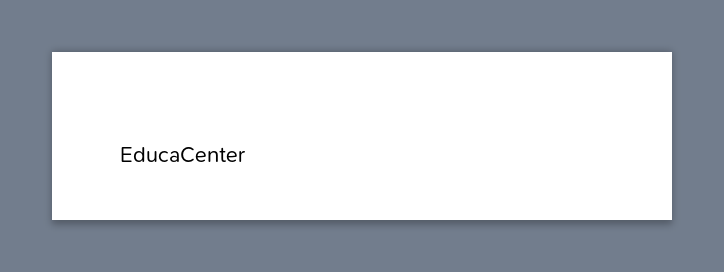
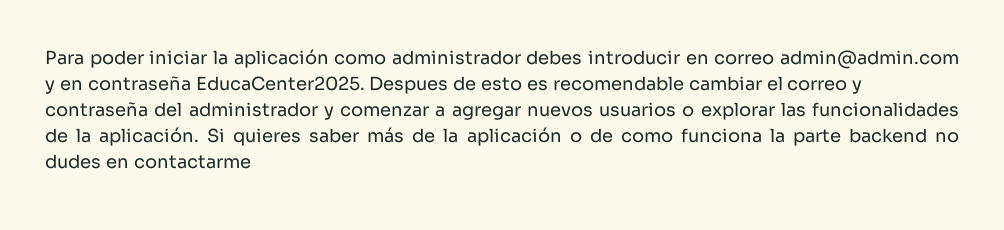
- EducaCenter
+ Para poder iniciar la aplicación como administrador debes introducir en correo admin@admin.com y en contraseña EducaCenter2025. Despues de esto es recomendable cambiar el correo y contraseña del administrador y comenzar a agregar nuevos usuarios o explorar las funcionalidades de la aplicación. Si quieres saber más de la aplicación o de como funciona la parte backend no dudes en contactarme

